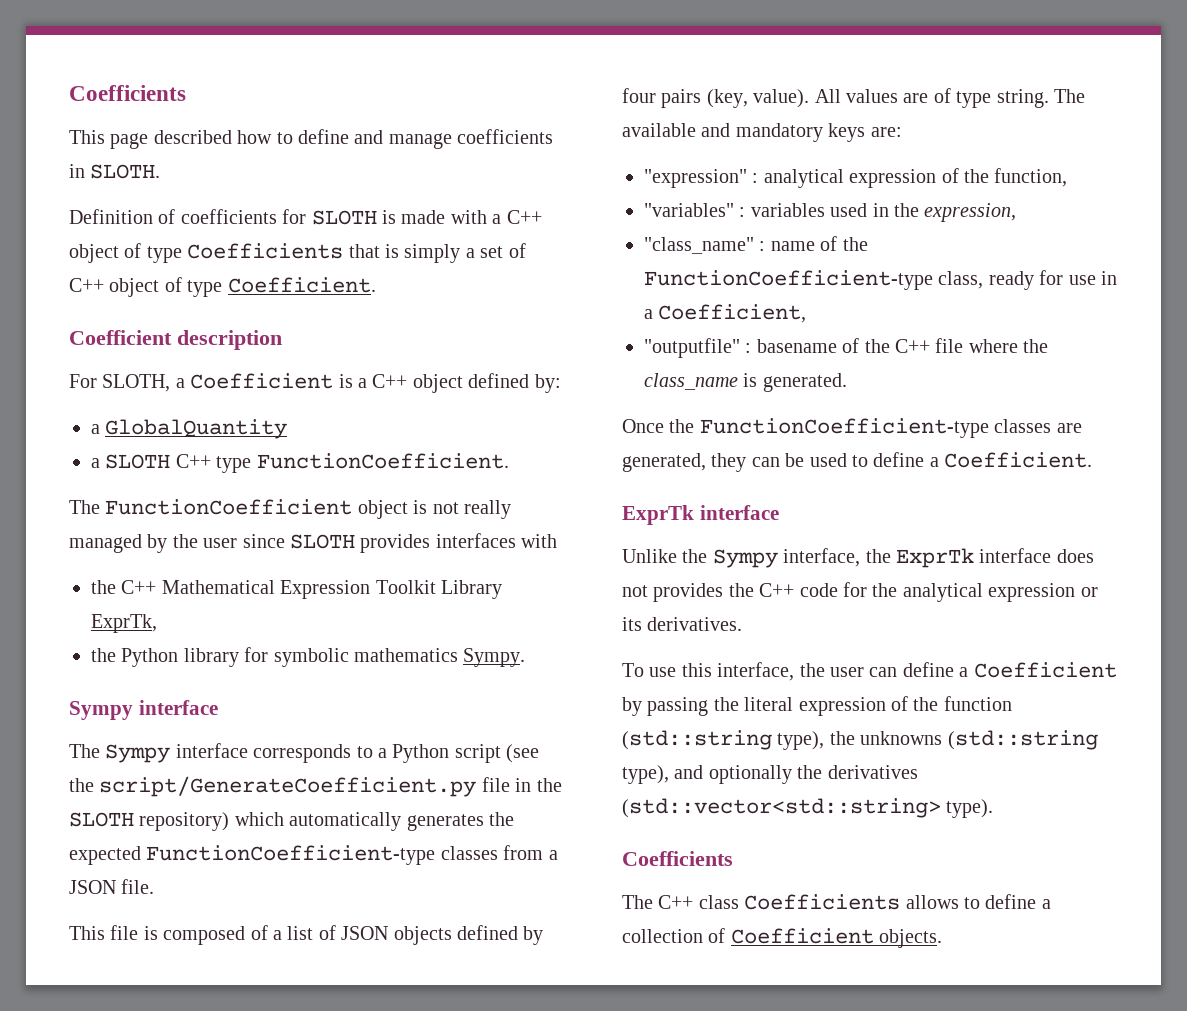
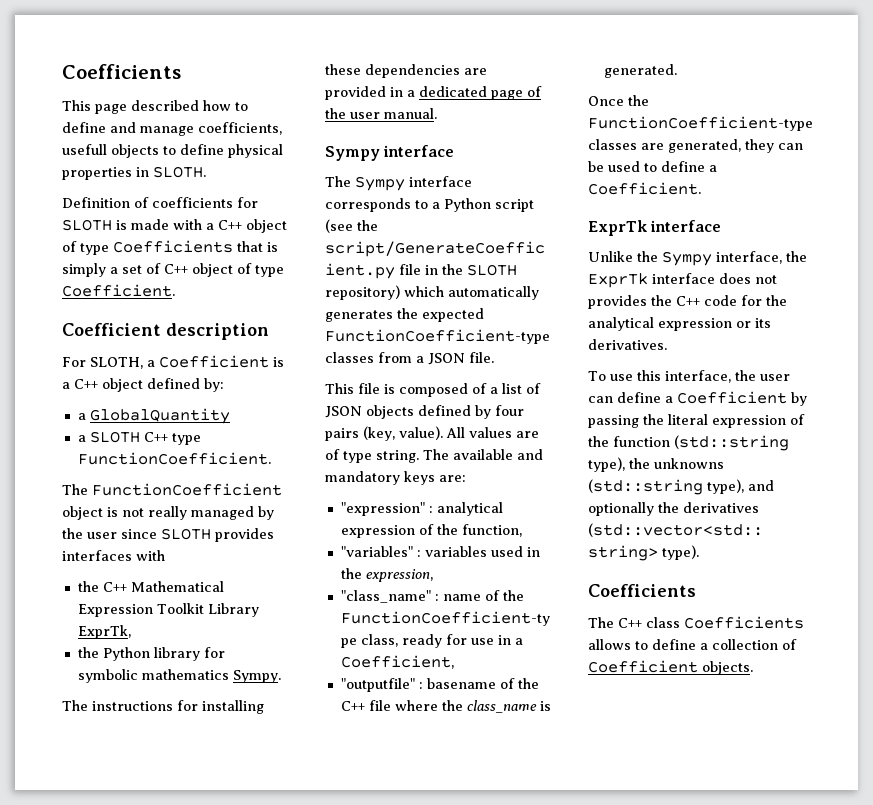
- This page described how to define and manage coefficients in SLOTH.
+ This page described how to define and manage coefficients, usefull objects to define physical properties in SLOTH.
+ The instructions for installing these dependencies are provided in a dedicated page of the user manual.

